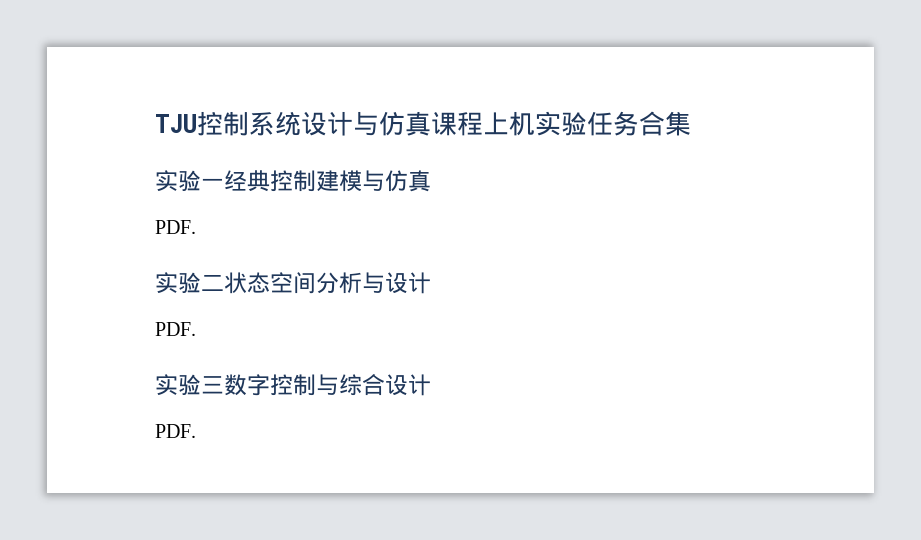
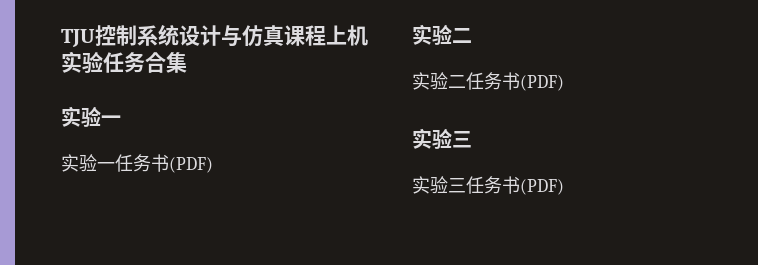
  TJU控制系统设计与仿真课程上机实验任务合集
- 实验一经典控制建模与仿真
- PDF.
- 实验二状态空间分析与设计
- PDF.
- 实验三数字控制与综合设计
- PDF.
+ 实验一
+ 实验一任务书(PDF)
+ 实验二
+ 实验二任务书(PDF)
+ 实验三
+ 实验三任务书(PDF)

